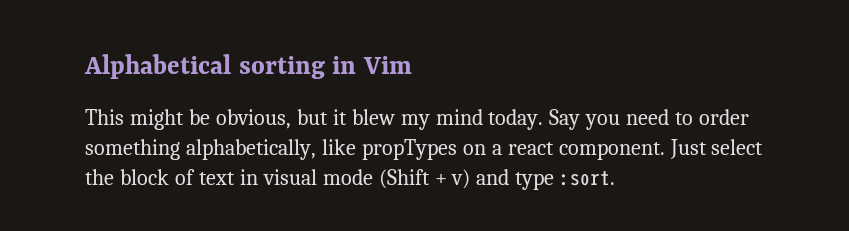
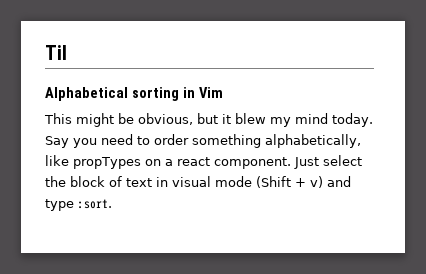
+ Til

